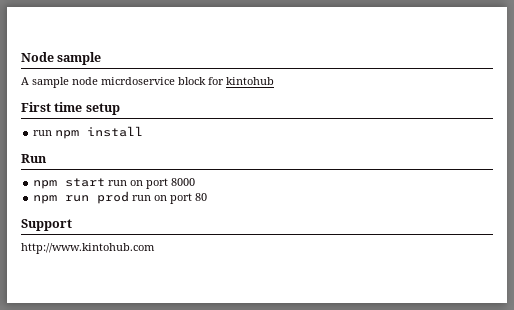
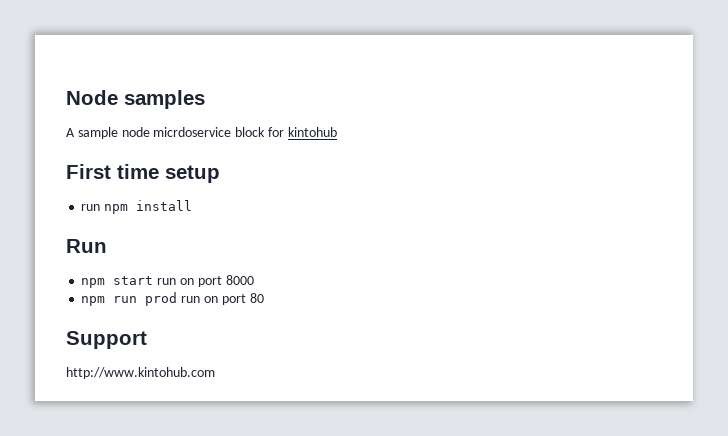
- Node sample
+ Node samples

